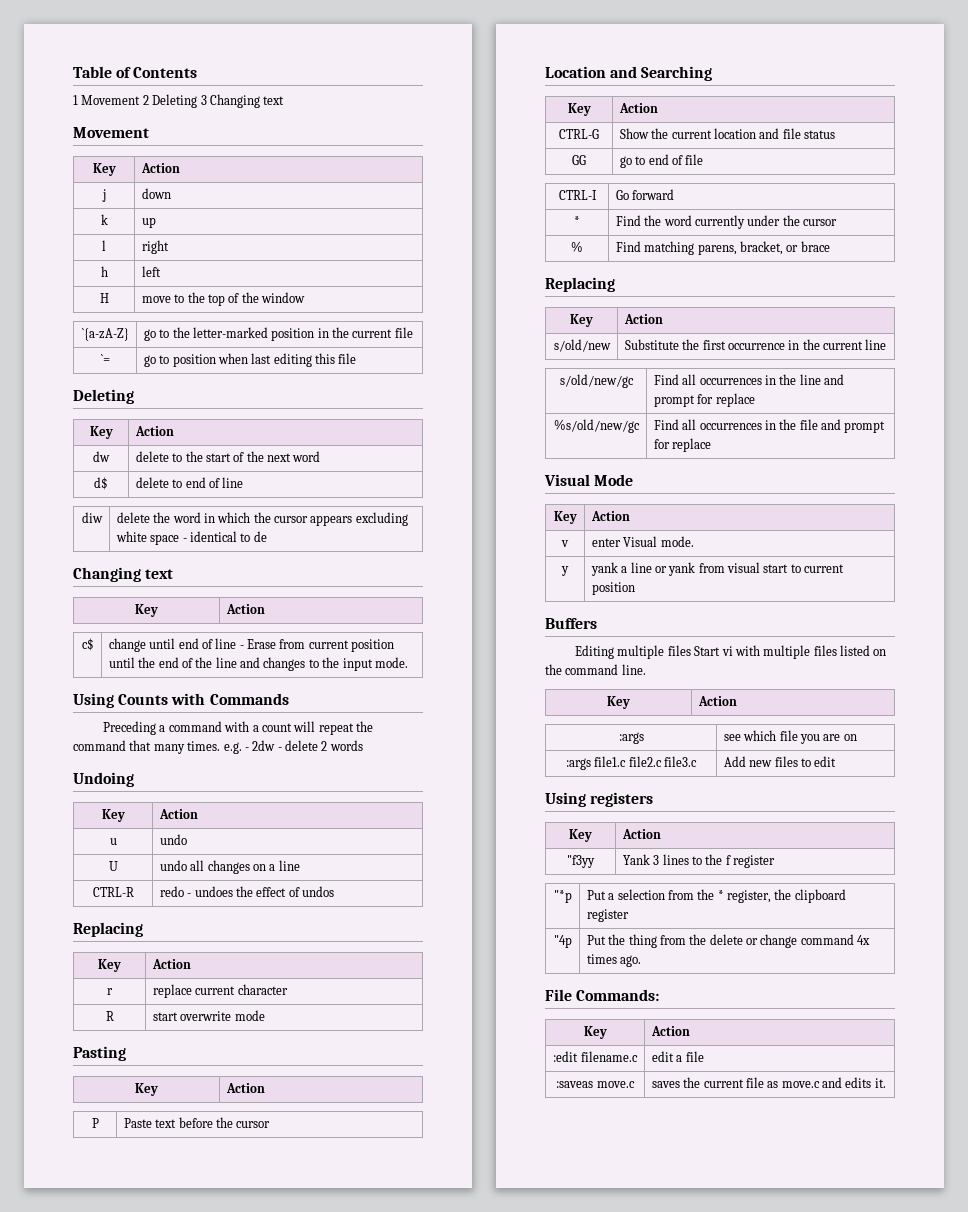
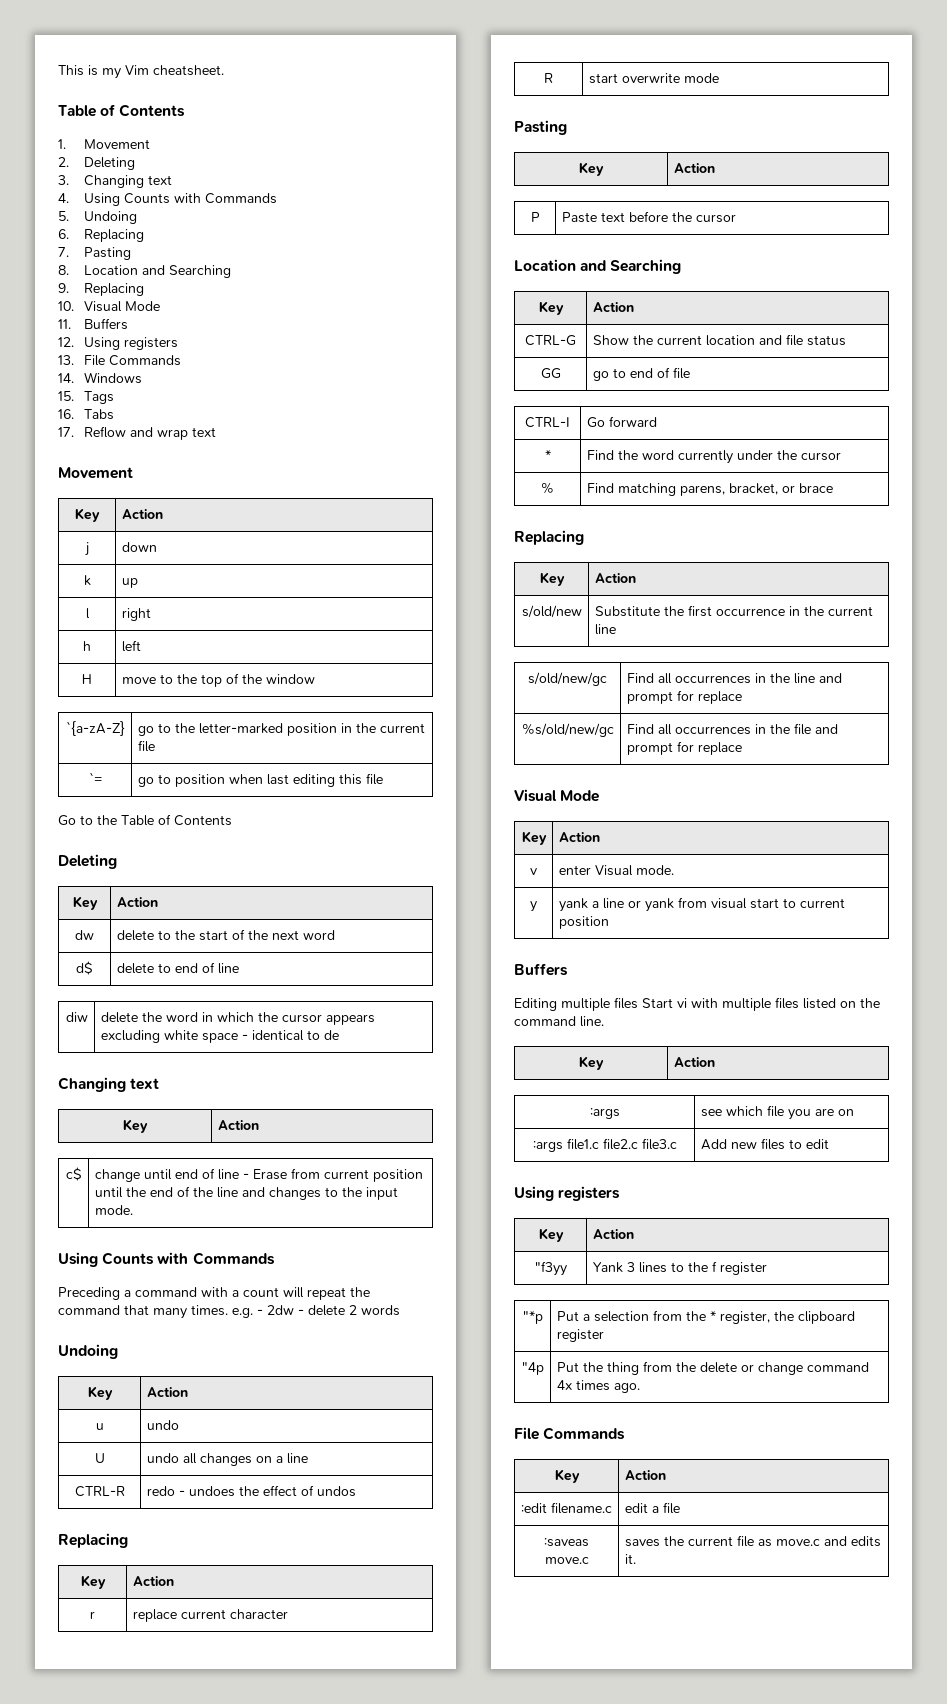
+ This is my Vim cheatsheet.
  Table of Contents
- 1 Movement 2 Deleting 3 Changing text
+ 1. Movement
+ 2. Deleting
+ 3. Changing text
+ 4. Using Counts with Commands
+ 5. Undoing
+ 6. Replacing
+ 7. Pasting
+ 8. Location and Searching
+ 9. Replacing
+ 10. Visual Mode
+ 11. Buffers
+ 12. Using registers
+ 13. File Commands
+ 14. Windows
+ 15. Tags
+ 16. Tabs
+ 17. Reflow and wrap text
+ Go to the Table of Contents
  "4p | Put the thing from the delete or change command 4x times ago.
- File Commands:
+ File Commands

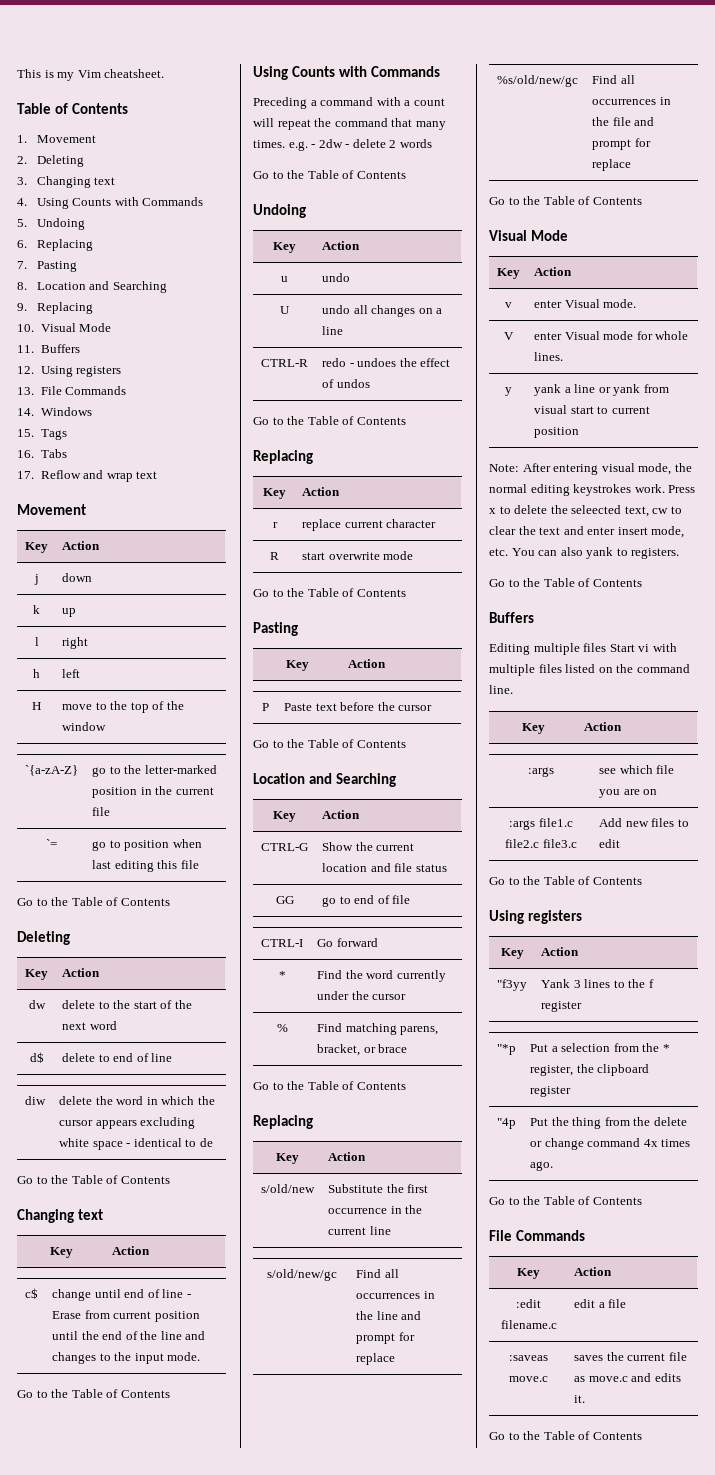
  diw | delete the word in which the cursor appears excluding white space - identical to de
+ Go to the Table of Contents
  c$ | change until end of line - Erase from current position until the end of the line and changes to the input mode.
+ Go to the Table of Contents
  Preceding a command with a count will repeat the command that many times. e.g. - 2dw - delete 2 words
+ Go to the Table of Contents
  CTRL-R | redo - undoes the effect of undos
+ Go to the Table of Contents
  R | start overwrite mode
+ Go to the Table of Contents
  P | Paste text before the cursor
+ Go to the Table of Contents
  % | Find matching parens, bracket, or brace
+ Go to the Table of Contents
  %s/old/new/gc | Find all occurrences in the file and prompt for replace
+ Go to the Table of Contents
+ V | enter Visual mode for whole lines.
+ Note: After entering visual mode, the normal editing keystrokes work. Press x to delete the seleected text, cw to clear the text and enter insert mode, etc. You can also yank to registers.
+ Go to the Table of Contents
  :args file1.c file2.c file3.c | Add new files to edit
+ Go to the Table of Contents
  "4p | Put the thing from the delete or change command 4x times ago.
+ Go to the Table of Contents
  :saveas move.c | saves the current file as move.c and edits it.
+ Go to the Table of Contents

